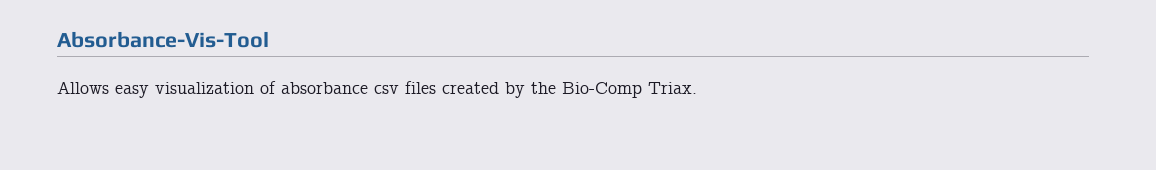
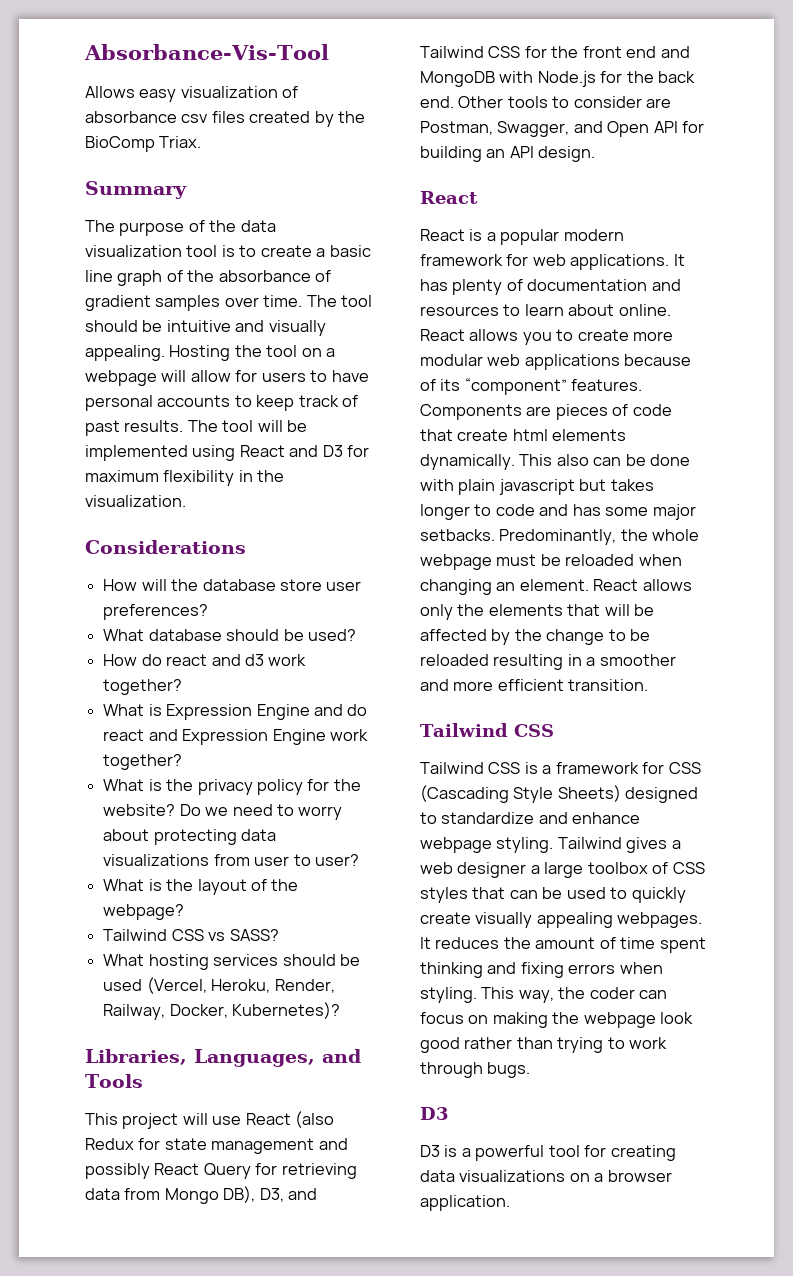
- Allows easy visualization of absorbance csv files created by the Bio-Comp Triax.
+ Allows easy visualization of absorbance csv files created by the BioComp Triax.
+ Summary
+ The purpose of the data visualization tool is to create a basic line graph of the absorbance of gradient samples over time. The tool should be intuitive and visually appealing. Hosting the tool on a webpage will allow for users to have personal accounts to keep track of past results. The tool will be implemented using React and D3 for maximum flexibility in the visualization.
+ Considerations
+ How will the database store user preferences?
+ What database should be used?
+ How do react and d3 work together?
+ What is Expression Engine and do react and Expression Engine work together?
+ What is the privacy policy for the website? Do we need to worry about protecting data visualizations from user to user?
+ What is the layout of the webpage?
+ Tailwind CSS vs SASS?
+ What hosting services should be used (Vercel, Heroku, Render, Railway, Docker, Kubernetes)?
+ Libraries, Languages, and Tools
+ This project will use React (also Redux for state management and possibly React Query for retrieving data from Mongo DB), D3, and Tailwind CSS for the front end and MongoDB with Node.js for the back end. Other tools to consider are Postman, Swagger, and Open API for building an API design.
+ React
+ React is a popular modern framework for web applications. It has plenty of documentation and resources to learn about online. React allows you to create more modular web applications because of its “component” features. Components are pieces of code that create html elements dynamically. This also can be done with plain javascript but takes longer to code and has some major setbacks. Predominantly, the whole webpage must be reloaded when changing an element. React allows only the elements that will be affected by the change to be reloaded resulting in a smoother and more efficient transition.
+ Tailwind CSS
+ Tailwind CSS is a framework for CSS (Cascading Style Sheets) designed to standardize and enhance webpage styling. Tailwind gives a web designer a large toolbox of CSS styles that can be used to quickly create visually appealing webpages. It reduces the amount of time spent thinking and fixing errors when styling. This way, the coder can focus on making the webpage look good rather than trying to work through bugs.
+ D3
+ D3 is a powerful tool for creating data visualizations on a browser application.

